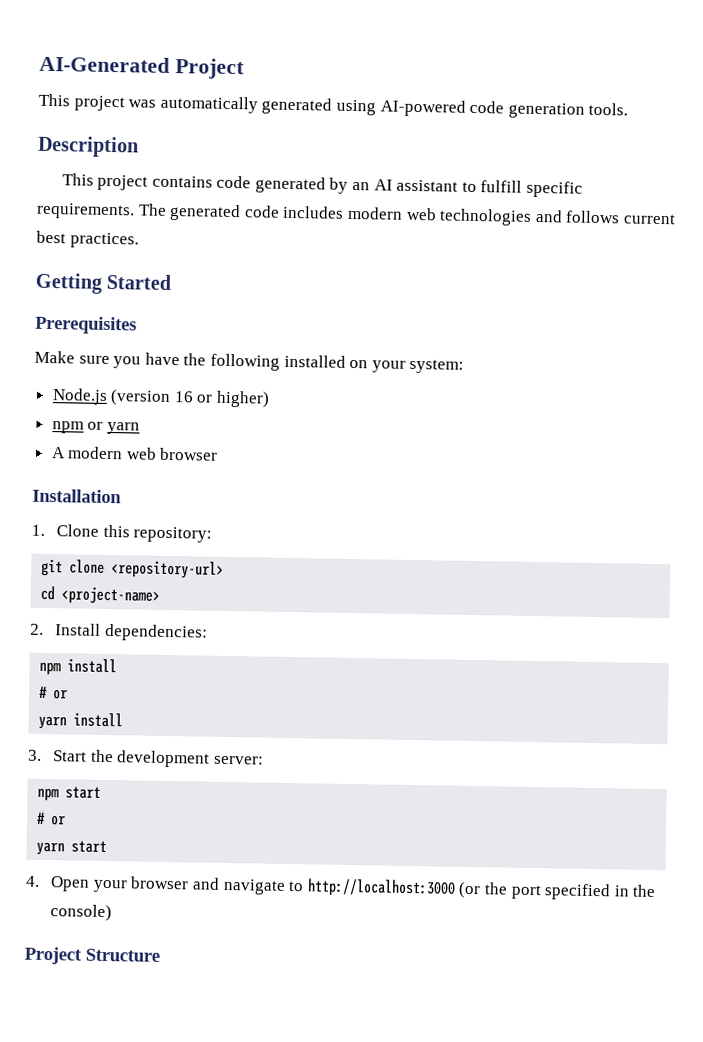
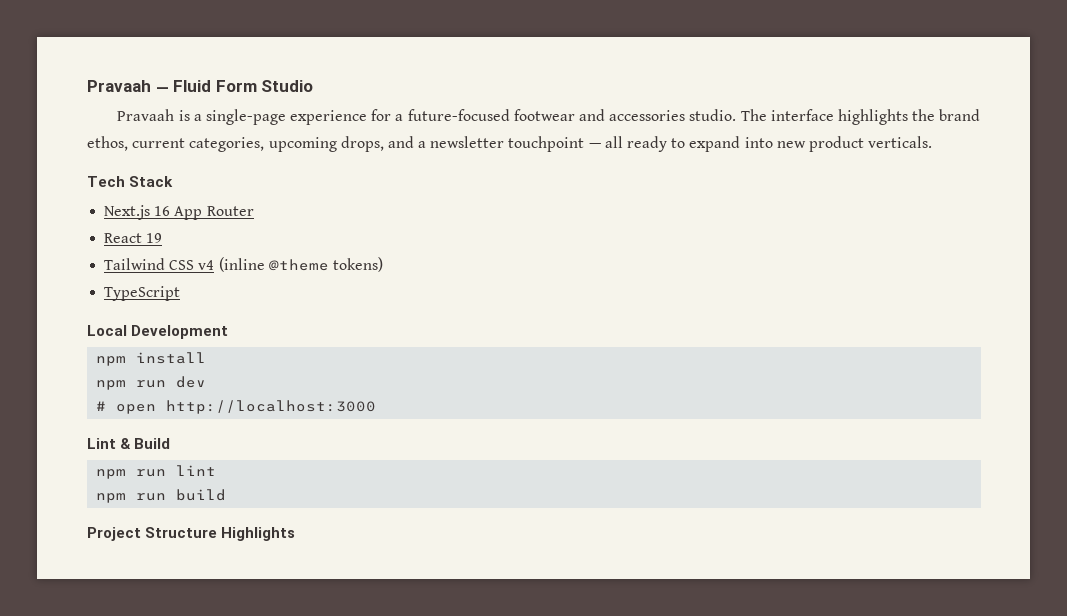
- AI-Generated Project
- This project was automatically generated using AI-powered code generation tools.
- Description
- This project contains code generated by an AI assistant to fulfill specific requirements. The generated code includes modern web technologies and follows current best practices.
- Getting Started
- Prerequisites
- Make sure you have the following installed on your system:
- Node.js (version 16 or higher)
- npm or yarn
- A modern web browser
- Installation
- 1. Clone this repository:
- git clone <repository-url>
- cd <project-name>
- 2. Install dependencies:
+ Pravaah — Fluid Form Studio
+ Pravaah is a single-page experience for a future-focused footwear and accessories studio. The interface highlights the brand ethos, current categories, upcoming drops, and a newsletter touchpoint — all ready to expand into new product verticals.
+ Tech Stack
+ Next.js 16 App Router
+ React 19
+ Tailwind CSS v4 (inline @theme tokens)
+ TypeScript
+ Local Development
  npm install
- # or
- yarn install
- 3. Start the development server:
- npm start
- # or
- yarn start
- 4. Open your browser and navigate to http://localhost:3000 (or the port specified in the console)
+ npm run dev
+ # open http://localhost:3000
+ Lint & Build
+ npm run lint
+ npm run build
- Project Structure
+ Project Structure Highlights

